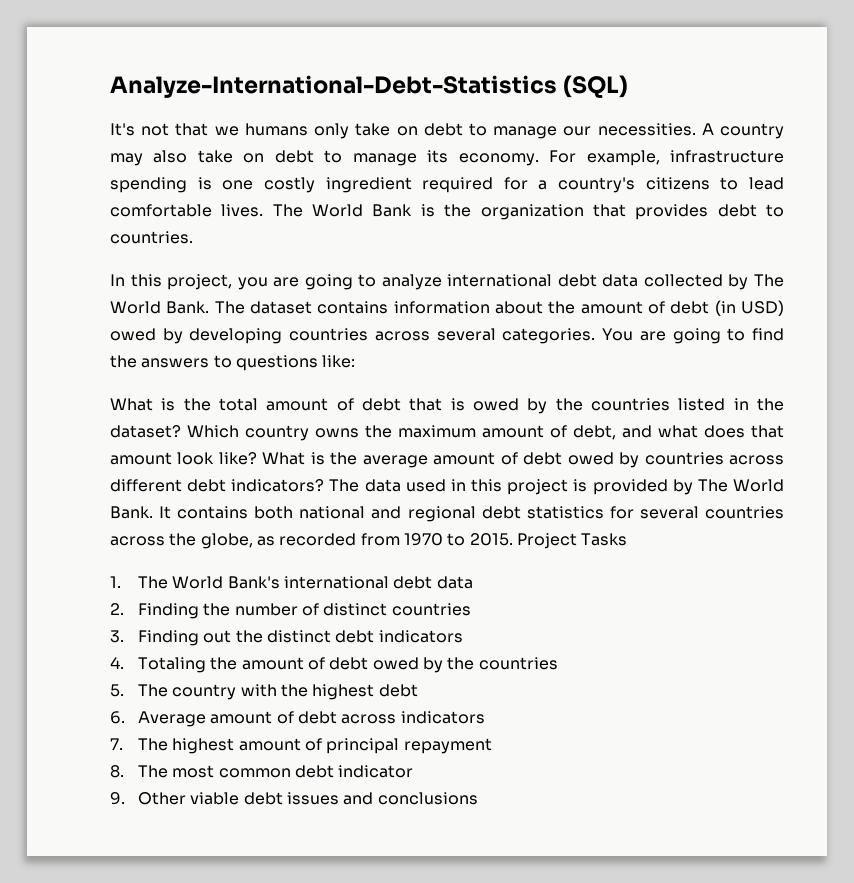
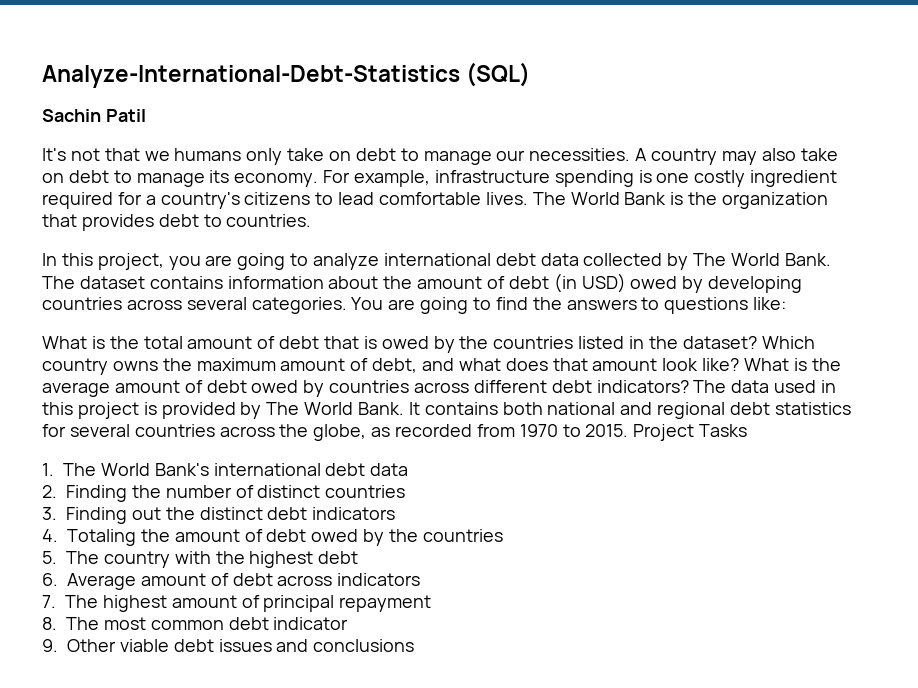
+ Sachin Patil

